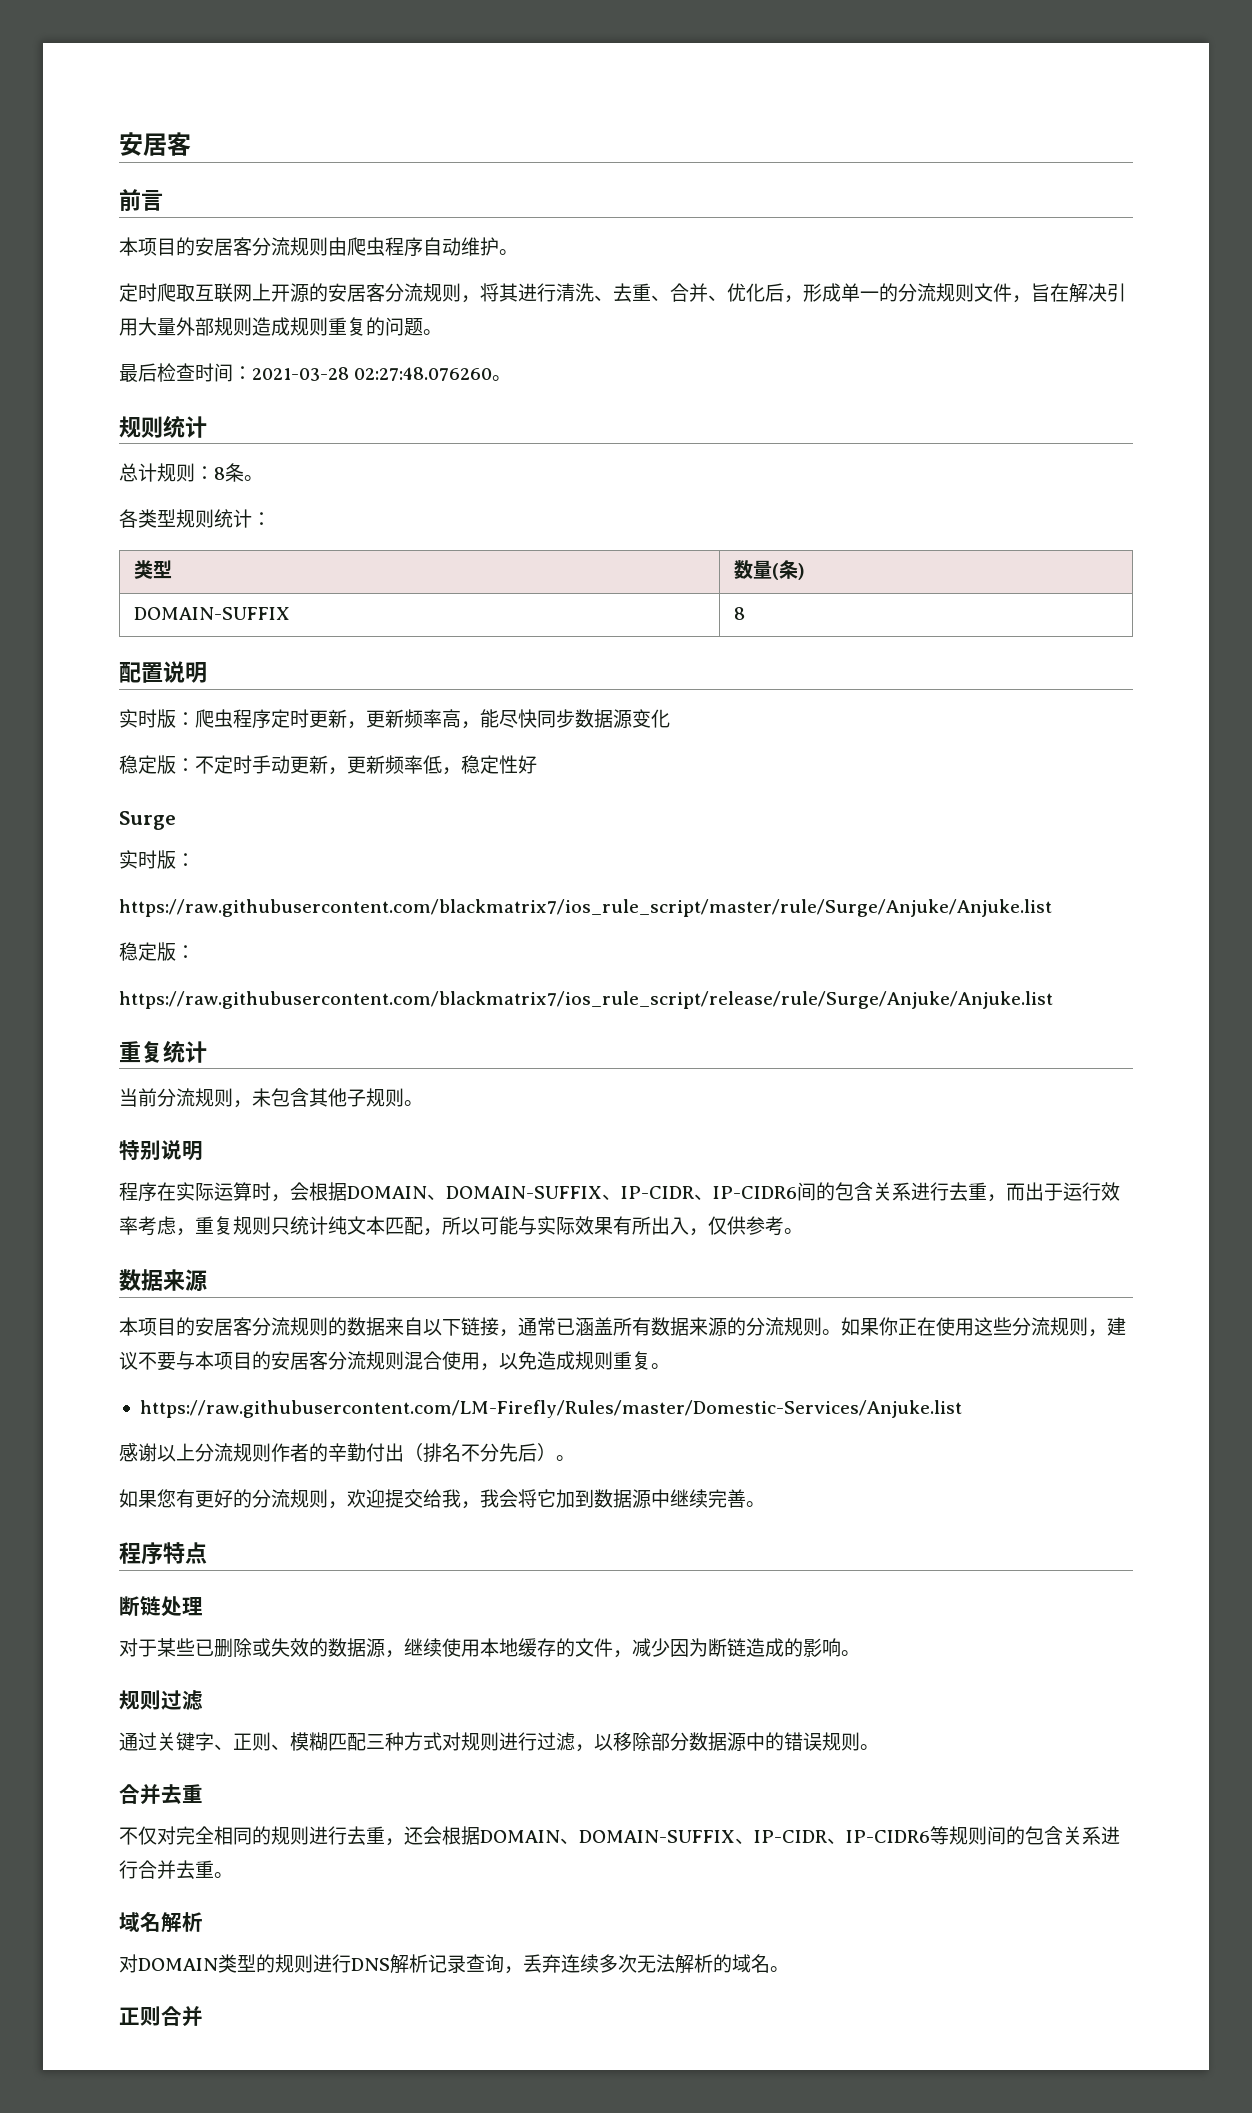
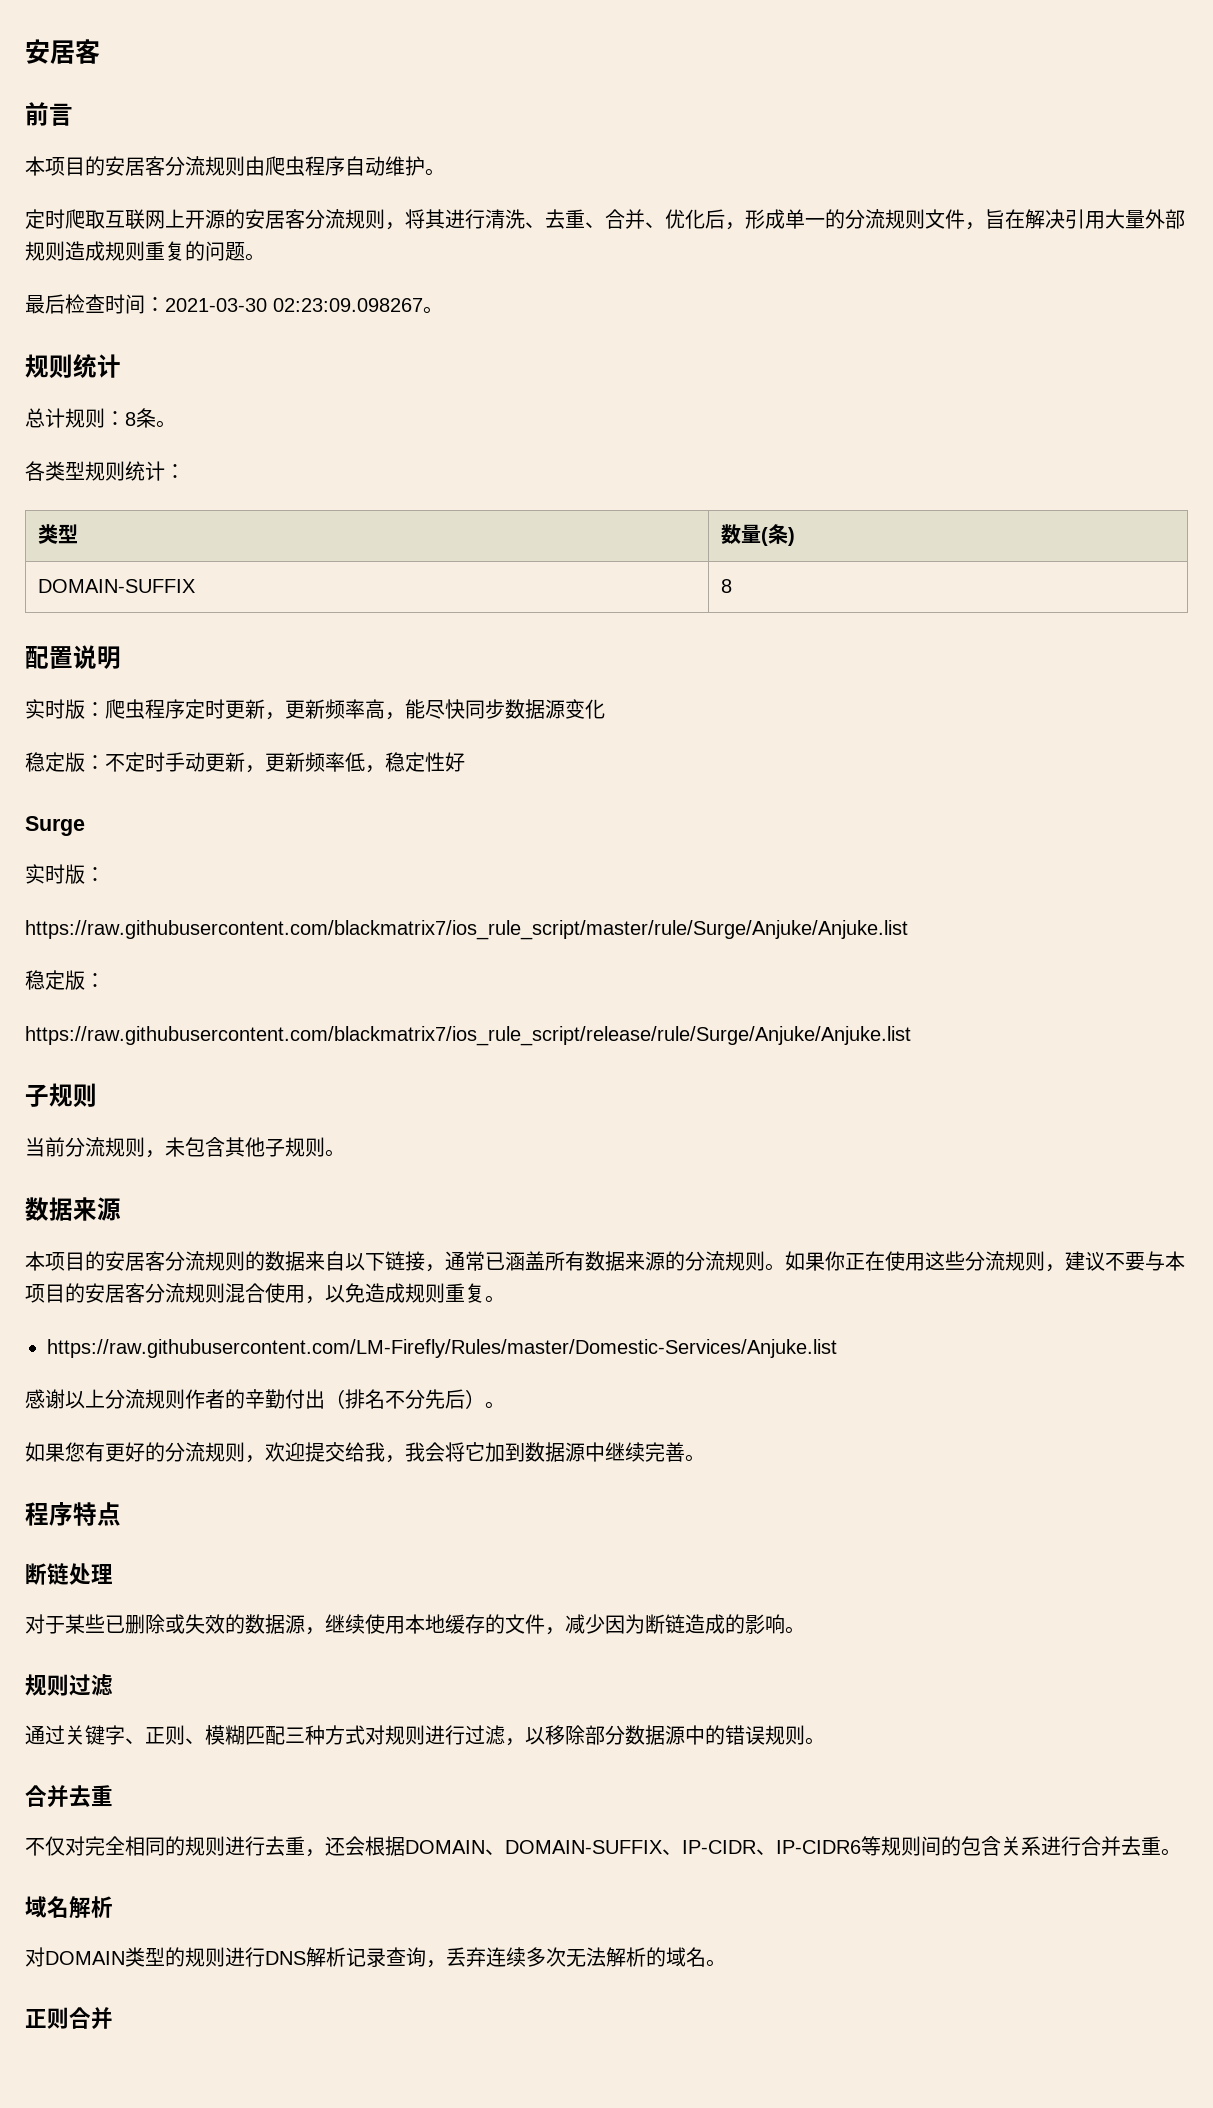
- 最后检查时间：2021-03-28 02:27:48.076260。
+ 最后检查时间：2021-03-30 02:23:09.098267。
  https://raw.githubusercontent.com/blackmatrix7/ios_rule_script/release/rule/Surge/Anjuke/Anjuke.list
- 重复统计
+ 子规则
- 特别说明
- 程序在实际运算时，会根据DOMAIN、DOMAIN-SUFFIX、IP-CIDR、IP-CIDR6间的包含关系进行去重，而出于运行效率考虑，重复规则只统计纯文本匹配，所以可能与实际效果有所出入，仅供参考。

